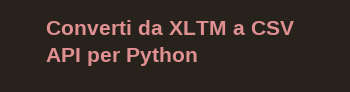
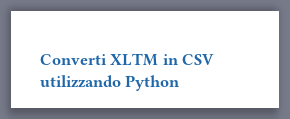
- Converti da XLTM a CSV API per Python
+ Converti XLTM in CSV utilizzando Python

